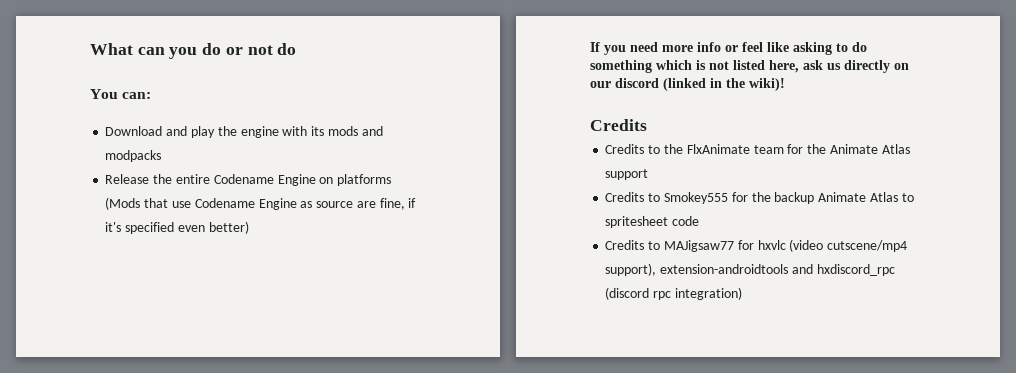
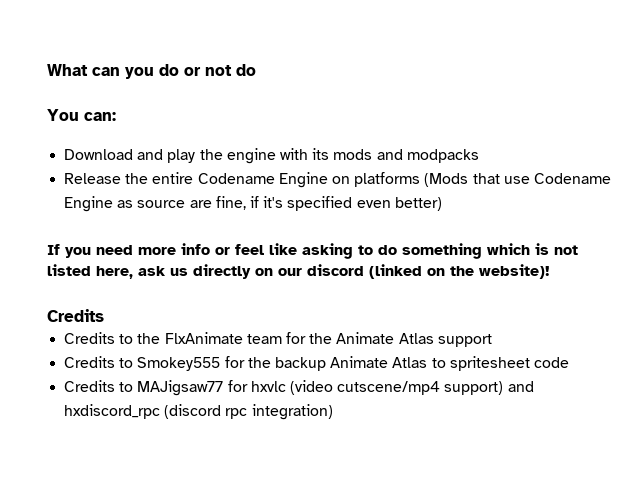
- If you need more info or feel like asking to do something which is not listed here, ask us directly on our discord (linked in the wiki)!
+ If you need more info or feel like asking to do something which is not listed here, ask us directly on our discord (linked on the website)!
- Credits to MAJigsaw77 for hxvlc (video cutscene/mp4 support), extension-androidtools and hxdiscord_rpc (discord rpc integration)
+ Credits to MAJigsaw77 for hxvlc (video cutscene/mp4 support) and hxdiscord_rpc (discord rpc integration)

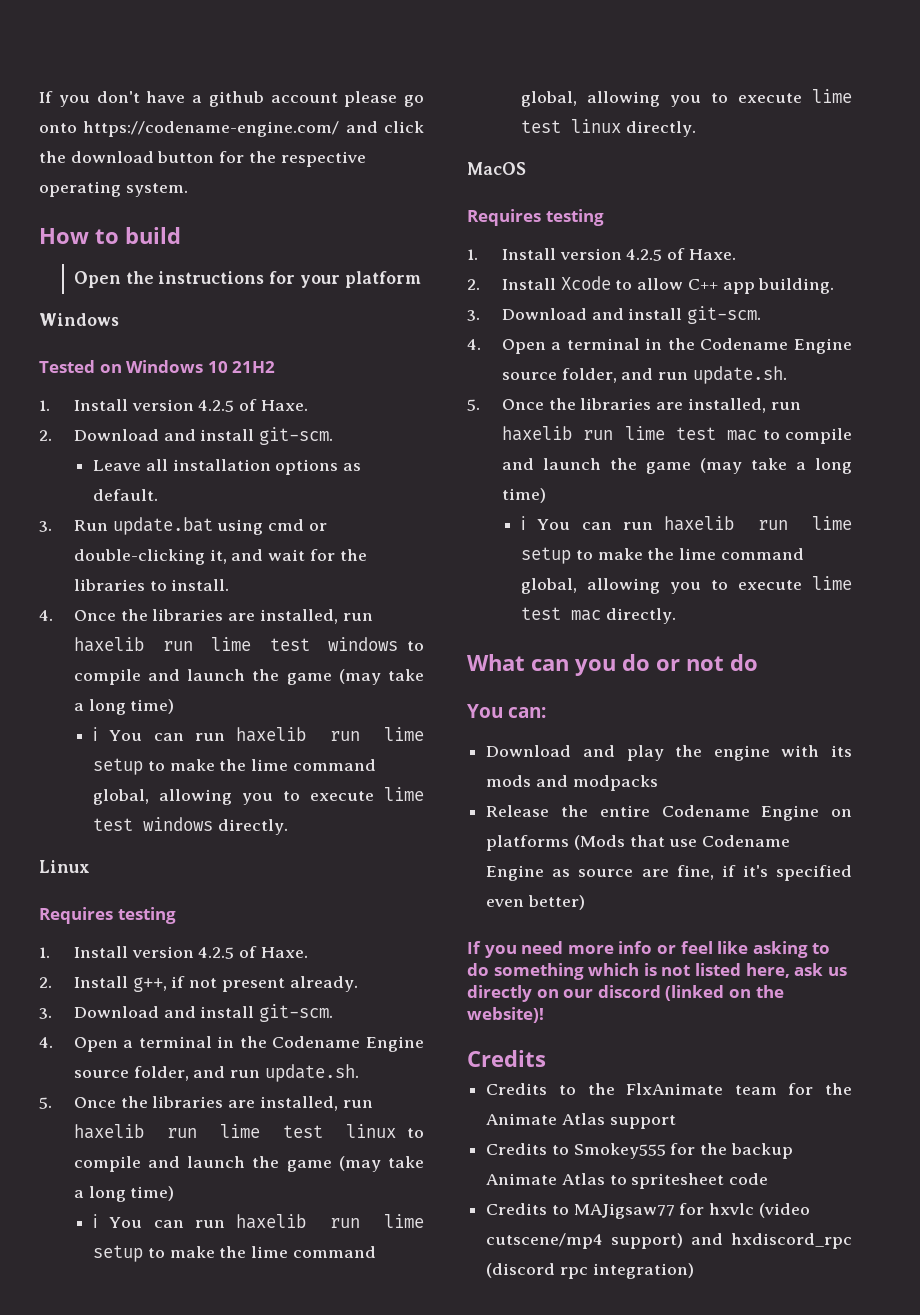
+ If you don't have a github account please go onto https://codename-engine.com/ and click the download button for the respective operating system.
+ How to build
+ Open the instructions for your platform
+ Windows
+ Tested on Windows 10 21H2
+ 1. Install version 4.2.5 of Haxe.
+ 2. Download and install git-scm.
+ Leave all installation options as default.
+ 3. Run update.bat using cmd or double-clicking it, and wait for the libraries to install.
+ 4. Once the libraries are installed, run haxelib run lime test windows to compile and launch the game (may take a long time)
+ ℹ You can run haxelib run lime setup to make the lime command global, allowing you to execute lime test windows directly.
+ Linux
+ Requires testing
+ 1. Install version 4.2.5 of Haxe.
+ 2. Install g++, if not present already.
+ 3. Download and install git-scm.
+ 4. Open a terminal in the Codename Engine source folder, and run update.sh.
+ 5. Once the libraries are installed, run haxelib run lime test linux to compile and launch the game (may take a long time)
+ ℹ You can run haxelib run lime setup to make the lime command global, allowing you to execute lime test linux directly.
+ MacOS
+ Requires testing
+ 1. Install version 4.2.5 of Haxe.
+ 2. Install Xcode to allow C++ app building.
+ 3. Download and install git-scm.
+ 4. Open a terminal in the Codename Engine source folder, and run update.sh.
+ 5. Once the libraries are installed, run haxelib run lime test mac to compile and launch the game (may take a long time)
+ ℹ You can run haxelib run lime setup to make the lime command global, allowing you to execute lime test mac directly.

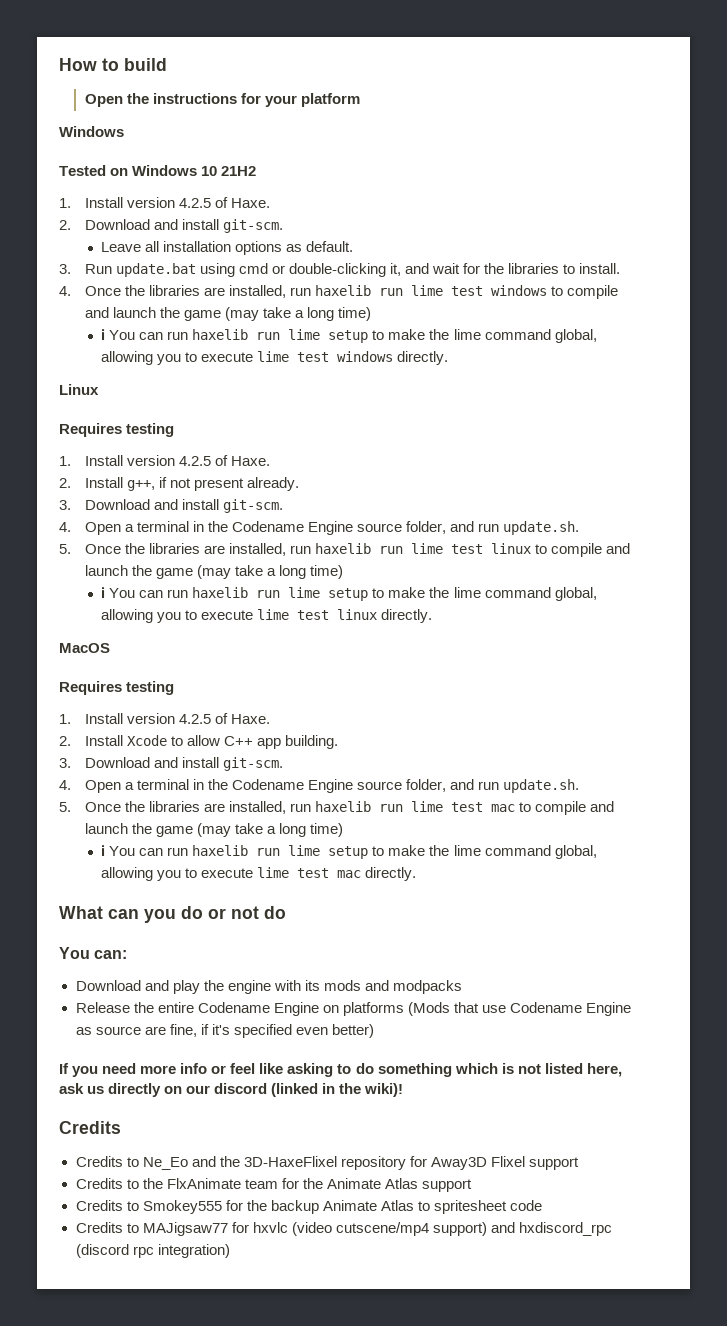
- If you don't have a github account please go onto https://codename-engine.com/ and click the download button for the respective operating system.
- If you need more info or feel like asking to do something which is not listed here, ask us directly on our discord (linked on the website)!
+ If you need more info or feel like asking to do something which is not listed here, ask us directly on our discord (linked in the wiki)!
  Credits
+ Credits to Ne_Eo and the 3D-HaxeFlixel repository for Away3D Flixel support

